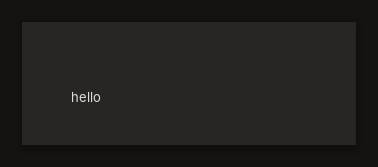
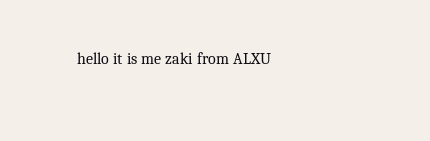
- hello
+ hello it is me zaki from ALXU

